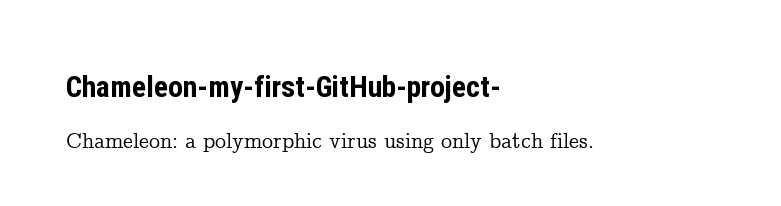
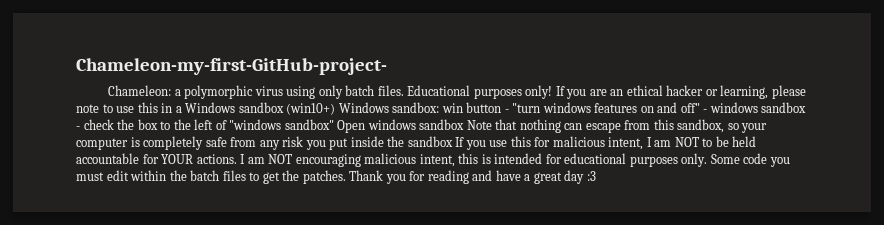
+ Educational purposes only! If you are an ethical hacker or learning, please note to use this in a Windows sandbox (win10+) Windows sandbox: win button - "turn windows features on and off" - windows sandbox - check the box to the left of "windows sandbox" Open windows sandbox Note that nothing can escape from this sandbox, so your computer is completely safe from any risk you put inside the sandbox If you use this for malicious intent, I am NOT to be held accountable for YOUR actions. I am NOT encouraging malicious intent, this is intended for educational purposes only. Some code you must edit within the batch files to get the patches. Thank you for reading and have a great day :3

